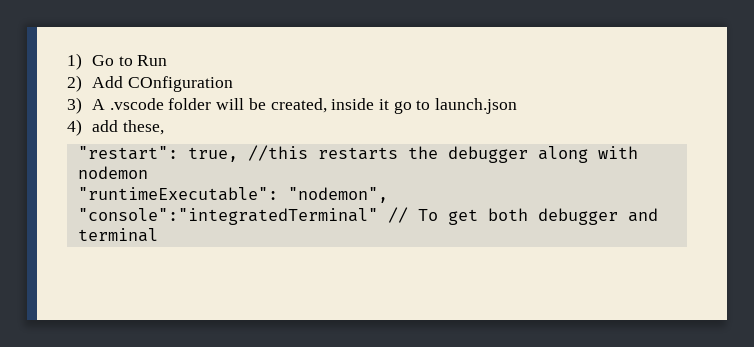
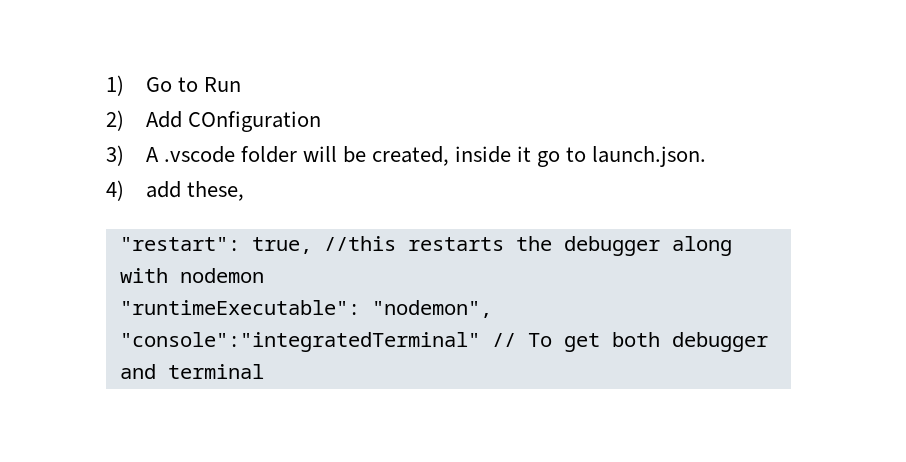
- 3) A .vscode folder will be created, inside it go to launch.json
+ 3) A .vscode folder will be created, inside it go to launch.json.

